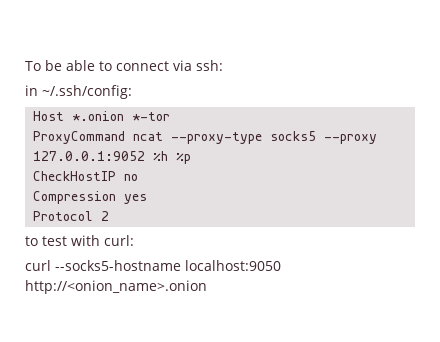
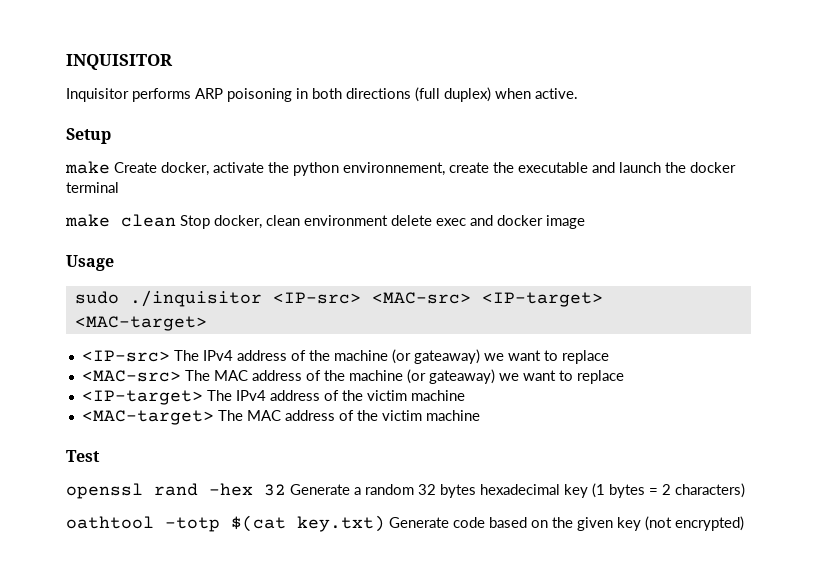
- To be able to connect via ssh:
- in ~/.ssh/config:
- Host *.onion *-tor
- ProxyCommand ncat --proxy-type socks5 --proxy 127.0.0.1:9052 %h %p
- CheckHostIP no
- Compression yes
- Protocol 2
- to test with curl:
- curl --socks5-hostname localhost:9050 http://<onion_name>.onion
+ INQUISITOR
+ Inquisitor performs ARP poisoning in both directions (full duplex) when active.
+ Setup
+ make Create docker, activate the python environnement, create the executable and launch the docker terminal
+ make clean Stop docker, clean environment delete exec and docker image
+ Usage
+ sudo ./inquisitor <IP-src> <MAC-src> <IP-target> <MAC-target>
+ <IP-src> The IPv4 address of the machine (or gateaway) we want to replace
+ <MAC-src> The MAC address of the machine (or gateaway) we want to replace
+ <IP-target> The IPv4 address of the victim machine
+ <MAC-target> The MAC address of the victim machine
+ Test
+ openssl rand -hex 32 Generate a random 32 bytes hexadecimal key (1 bytes = 2 characters)
+ oathtool –totp $(cat key.txt) Generate code based on the given key (not encrypted)

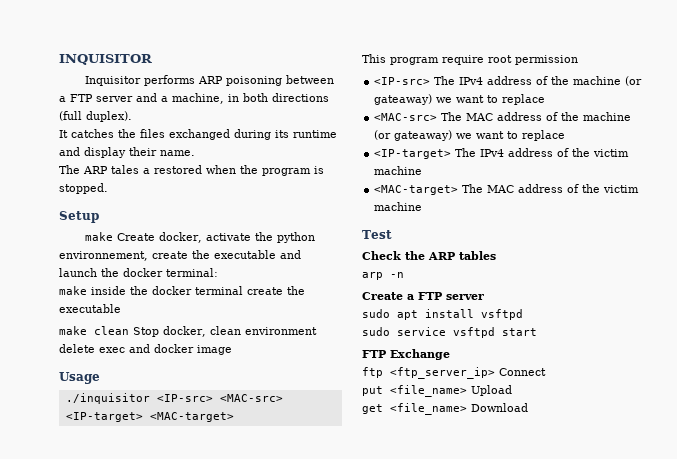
- Inquisitor performs ARP poisoning in both directions (full duplex) when active.
+ Inquisitor performs ARP poisoning between a FTP server and a machine, in both directions (full duplex).
+ It catches the files exchanged during its runtime and display their name.
+ The ARP tales a restored when the program is stopped.
- make Create docker, activate the python environnement, create the executable and launch the docker terminal
+ make Create docker, activate the python environnement, create the executable and launch the docker terminal:
+ make inside the docker terminal create the executable
- sudo ./inquisitor <IP-src> <MAC-src> <IP-target> <MAC-target>
+ ./inquisitor <IP-src> <MAC-src> <IP-target> <MAC-target>
+ This program require root permission
- openssl rand -hex 32 Generate a random 32 bytes hexadecimal key (1 bytes = 2 characters)
- oathtool –totp $(cat key.txt) Generate code based on the given key (not encrypted)
+ Check the ARP tables
+ arp -n
+ Create a FTP server
+ sudo apt install vsftpd
+ sudo service vsftpd start
+ FTP Exchange
+ ftp <ftp_server_ip> Connect
+ put <file_name> Upload
+ get <file_name> Download

